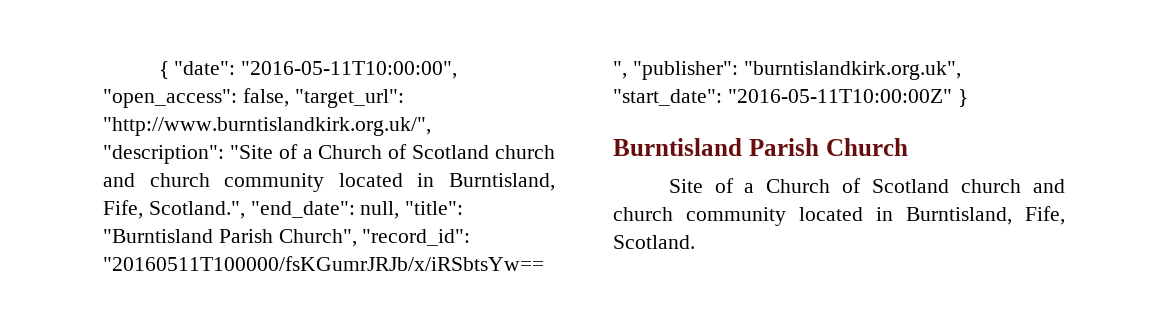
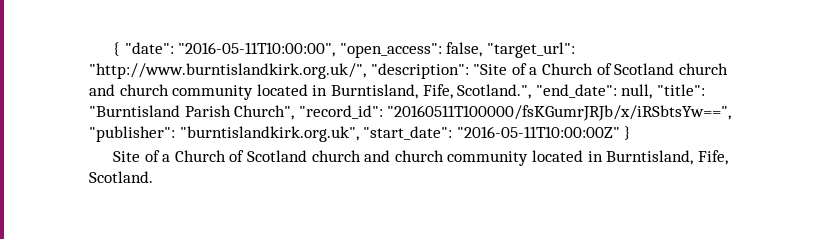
- Burntisland Parish Church

